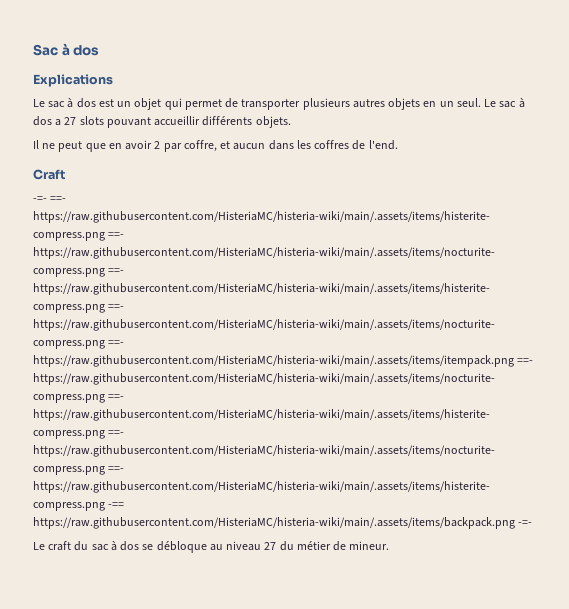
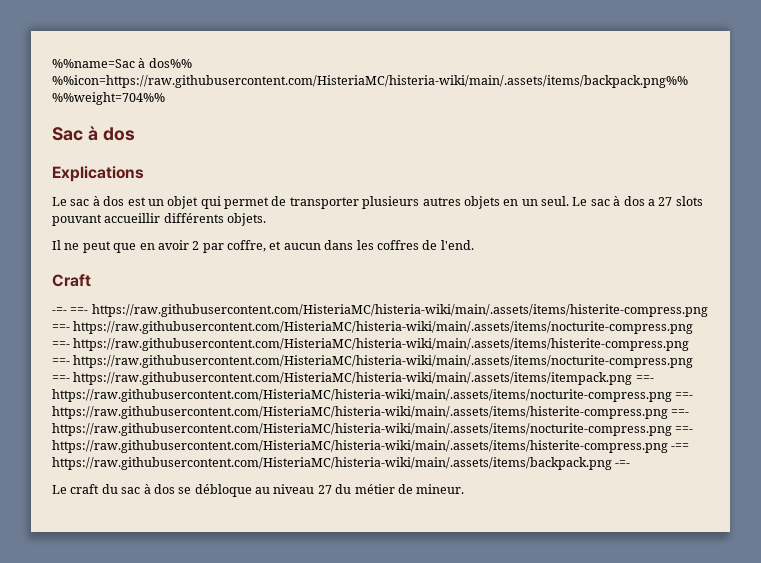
+ %%name=Sac à dos%% %%icon=https://raw.githubusercontent.com/HisteriaMC/histeria-wiki/main/.assets/items/backpack.png%% %%weight=704%%

